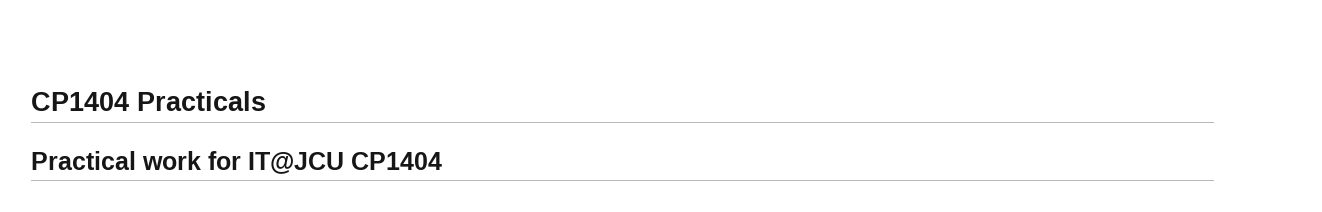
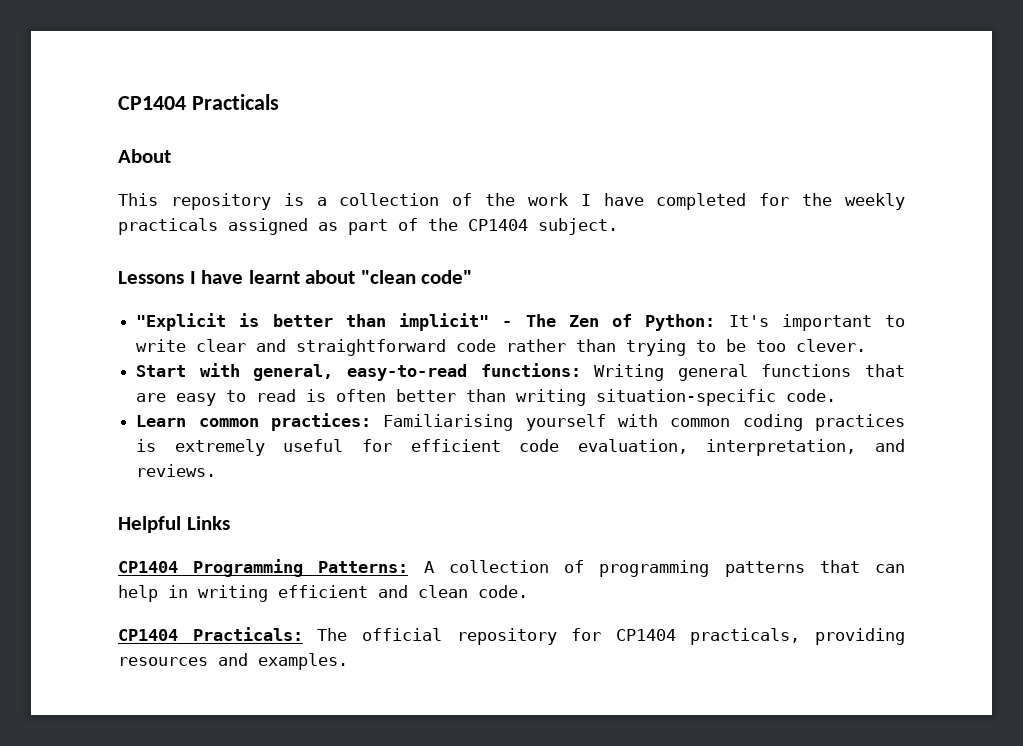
- Practical work for IT@JCU CP1404
+ About
+ This repository is a collection of the work I have completed for the weekly practicals assigned as part of the CP1404 subject.
+ Lessons I have learnt about "clean code"
+ "Explicit is better than implicit" - The Zen of Python: It's important to write clear and straightforward code rather than trying to be too clever.
+ Start with general, easy-to-read functions: Writing general functions that are easy to read is often better than writing situation-specific code.
+ Learn common practices: Familiarising yourself with common coding practices is extremely useful for efficient code evaluation, interpretation, and reviews.
+ Helpful Links
+ CP1404 Programming Patterns: A collection of programming patterns that can help in writing efficient and clean code.
+ CP1404 Practicals: The official repository for CP1404 practicals, providing resources and examples.

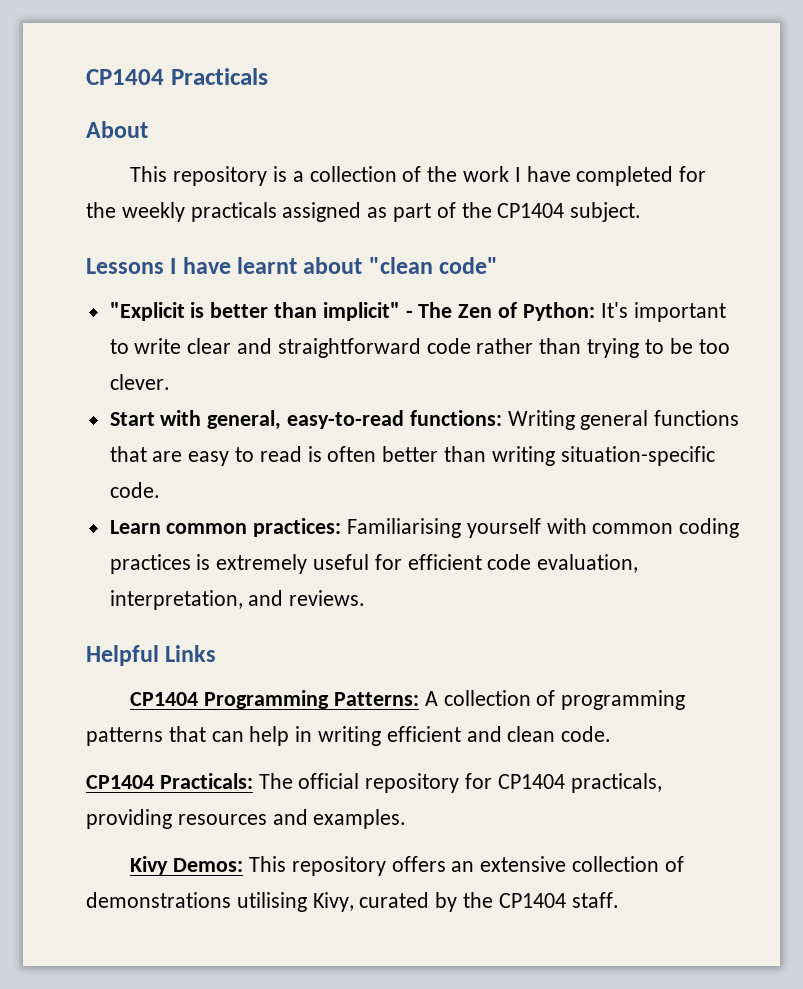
+ Kivy Demos: This repository offers an extensive collection of demonstrations utilising Kivy, curated by the CP1404 staff.

